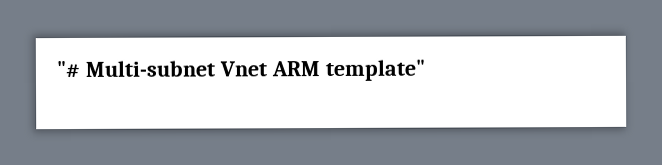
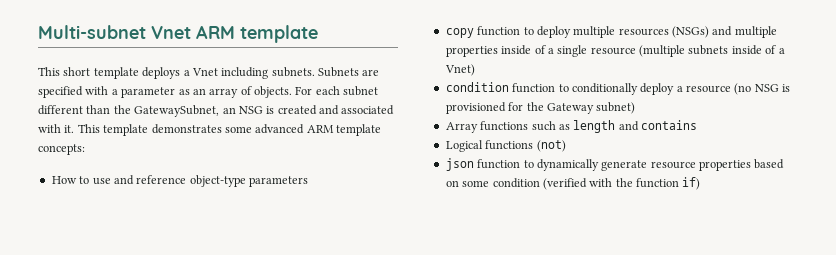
- "# Multi-subnet Vnet ARM template"
+ Multi-subnet Vnet ARM template
+ This short template deploys a Vnet including subnets. Subnets are specified with a parameter as an array of objects. For each subnet different than the GatewaySubnet, an NSG is created and associated with it. This template demonstrates some advanced ARM template concepts:
+ How to use and reference object-type parameters
+ copy function to deploy multiple resources (NSGs) and multiple properties inside of a single resource (multiple subnets inside of a Vnet)
+ condition function to conditionally deploy a resource (no NSG is provisioned for the Gateway subnet)
+ Array functions such as length and contains
+ Logical functions (not)
+ json function to dynamically generate resource properties based on some condition (verified with the function if)

